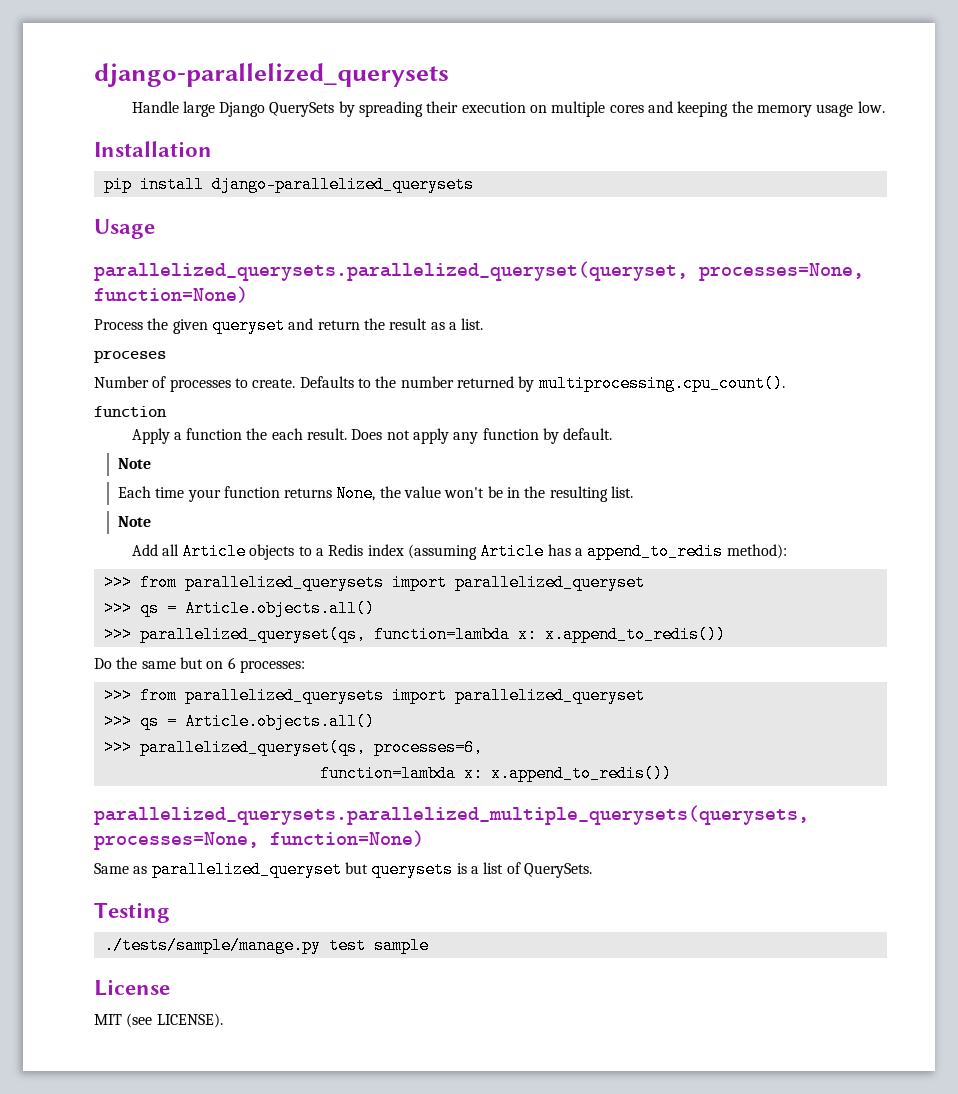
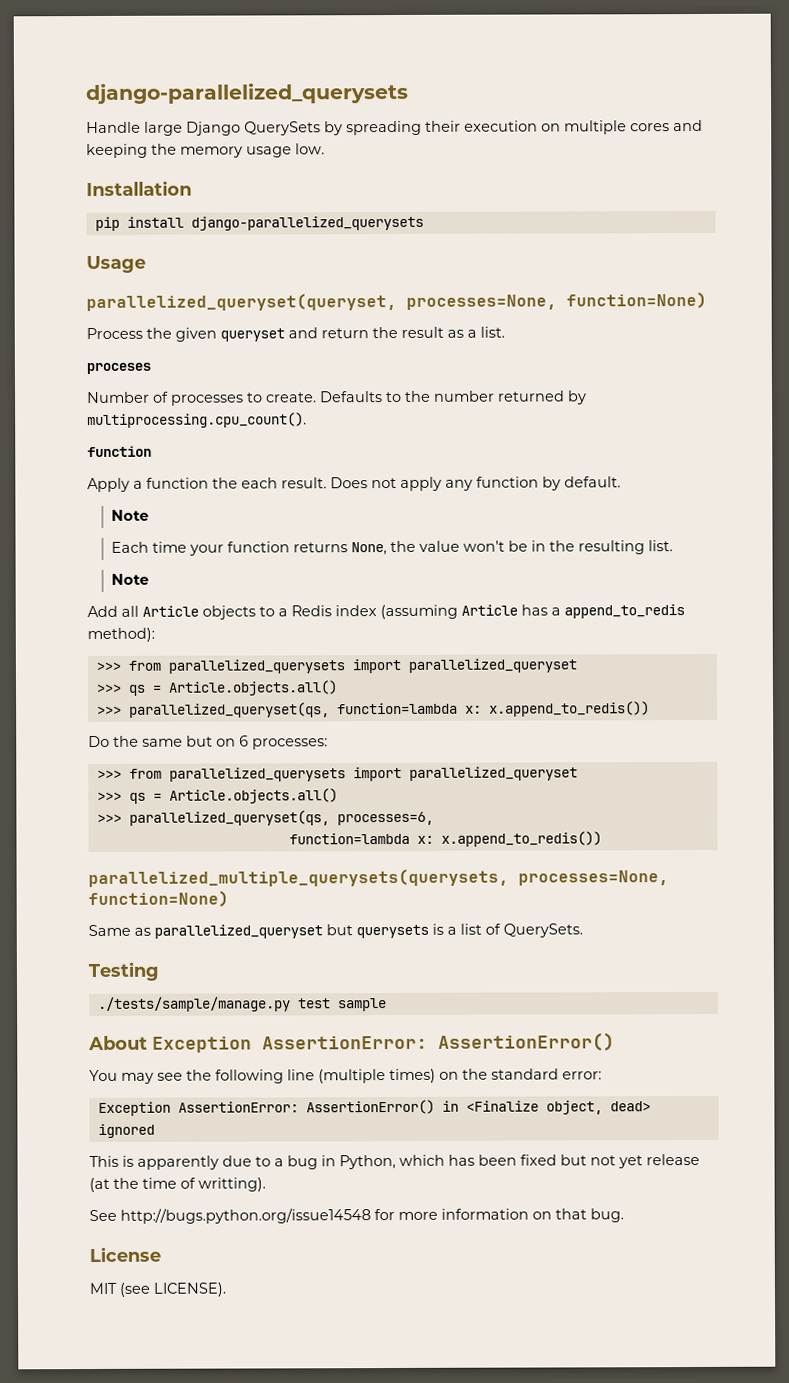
- parallelized_querysets.parallelized_queryset(queryset, processes=None, function=None)
+ parallelized_queryset(queryset, processes=None, function=None)
- parallelized_querysets.parallelized_multiple_querysets(querysets, processes=None, function=None)
+ parallelized_multiple_querysets(querysets, processes=None, function=None)
+ About Exception AssertionError: AssertionError()
+ You may see the following line (multiple times) on the standard error:
+ Exception AssertionError: AssertionError() in <Finalize object, dead> ignored
+ This is apparently due to a bug in Python, which has been fixed but not yet release (at the time of writting).
+ See http://bugs.python.org/issue14548 for more information on that bug.

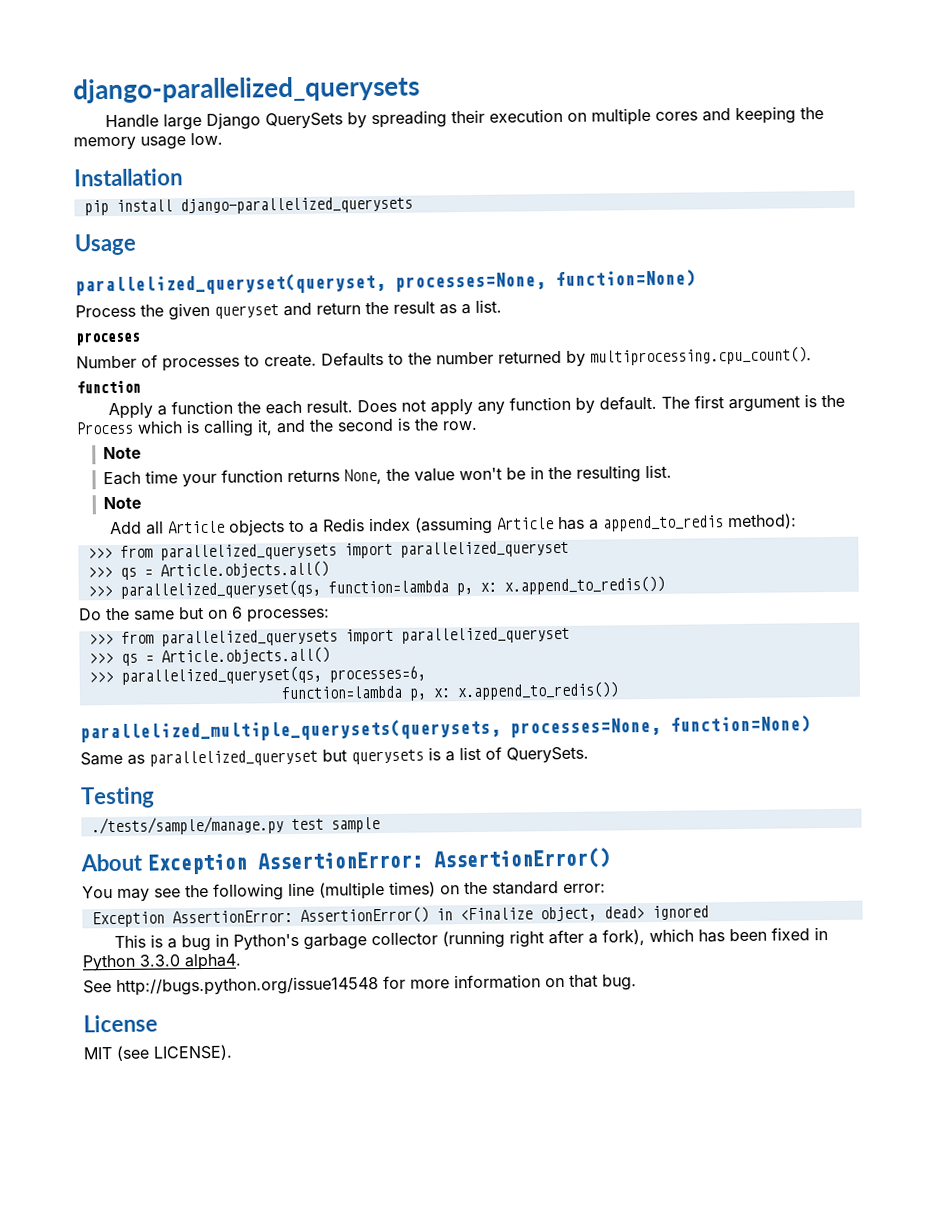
+ The first argument is the Process which is calling it, and the second is the row.
- >>> parallelized_queryset(qs, function=lambda x: x.append_to_redis())
+ >>> parallelized_queryset(qs, function=lambda p, x: x.append_to_redis())
  >>> parallelized_queryset(qs, processes=6,
- function=lambda x: x.append_to_redis())
+ function=lambda p, x: x.append_to_redis())
- This is apparently due to a bug in Python, which has been fixed but not yet release (at the time of writting).
+ This is a bug in Python's garbage collector (running right after a fork), which has been fixed in Python 3.3.0 alpha4.

